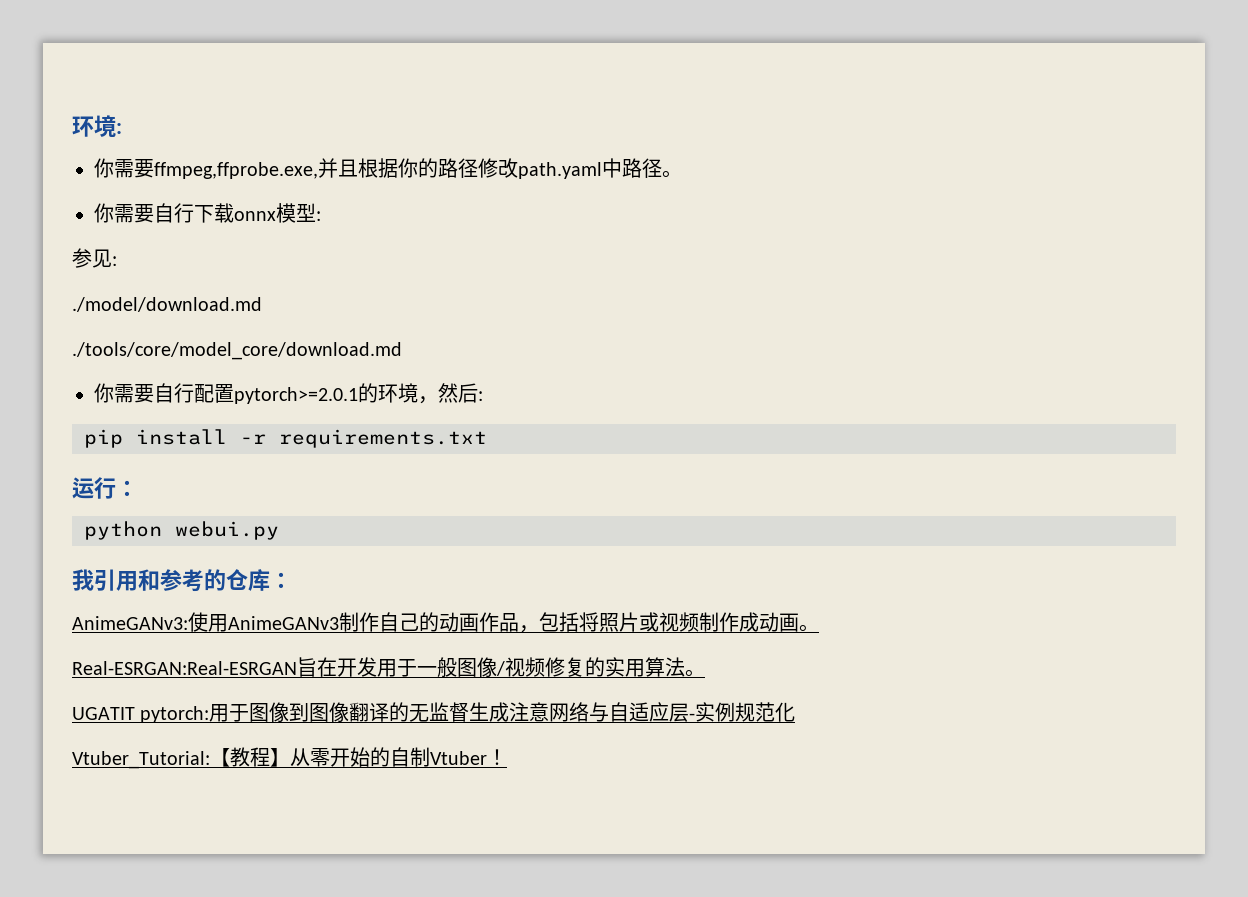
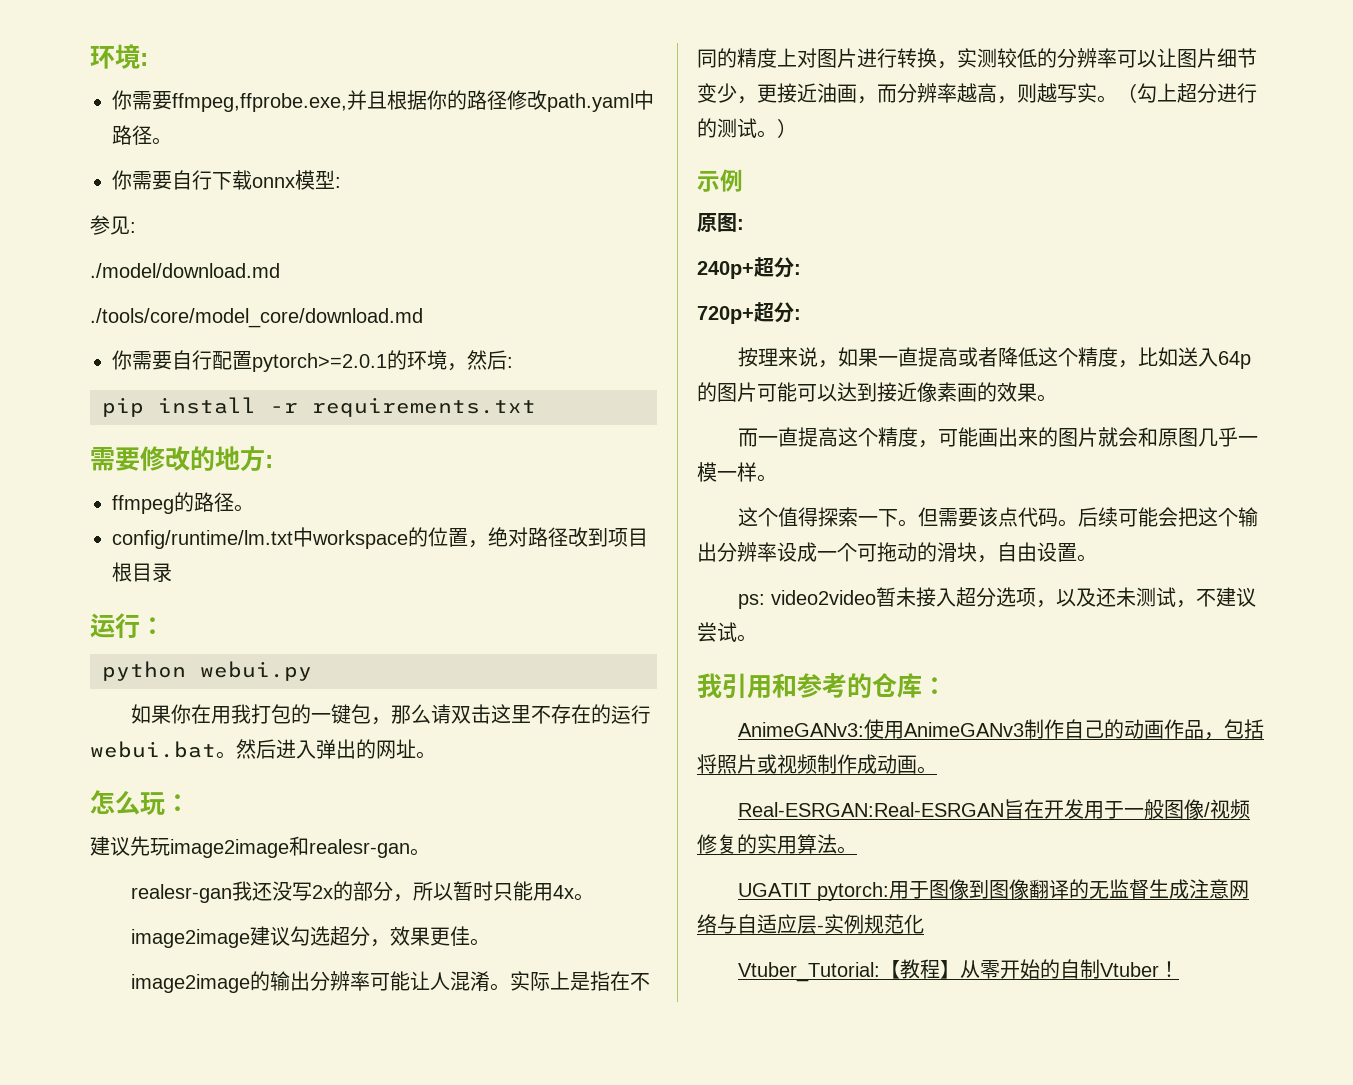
+ 需要修改的地方:
+ ffmpeg的路径。
+ config/runtime/lm.txt中workspace的位置，绝对路径改到项目根目录
  运行：
  python webui.py
+ 如果你在用我打包的一键包，那么请双击这里不存在的运行webui.bat。然后进入弹出的网址。
+ 怎么玩：
+ 建议先玩image2image和realesr-gan。
+ realesr-gan我还没写2x的部分，所以暂时只能用4x。
+ image2image建议勾选超分，效果更佳。
+ image2image的输出分辨率可能让人混淆。实际上是指在不同的精度上对图片进行转换，实测较低的分辨率可以让图片细节变少，更接近油画，而分辨率越高，则越写实。（勾上超分进行的测试。）
+ 示例
+ 原图:
+ 240p+超分:
+ 720p+超分:
+ 按理来说，如果一直提高或者降低这个精度，比如送入64p的图片可能可以达到接近像素画的效果。
+ 而一直提高这个精度，可能画出来的图片就会和原图几乎一模一样。
+ 这个值得探索一下。但需要该点代码。后续可能会把这个输出分辨率设成一个可拖动的滑块，自由设置。
+ ps: video2video暂未接入超分选项，以及还未测试，不建议尝试。

